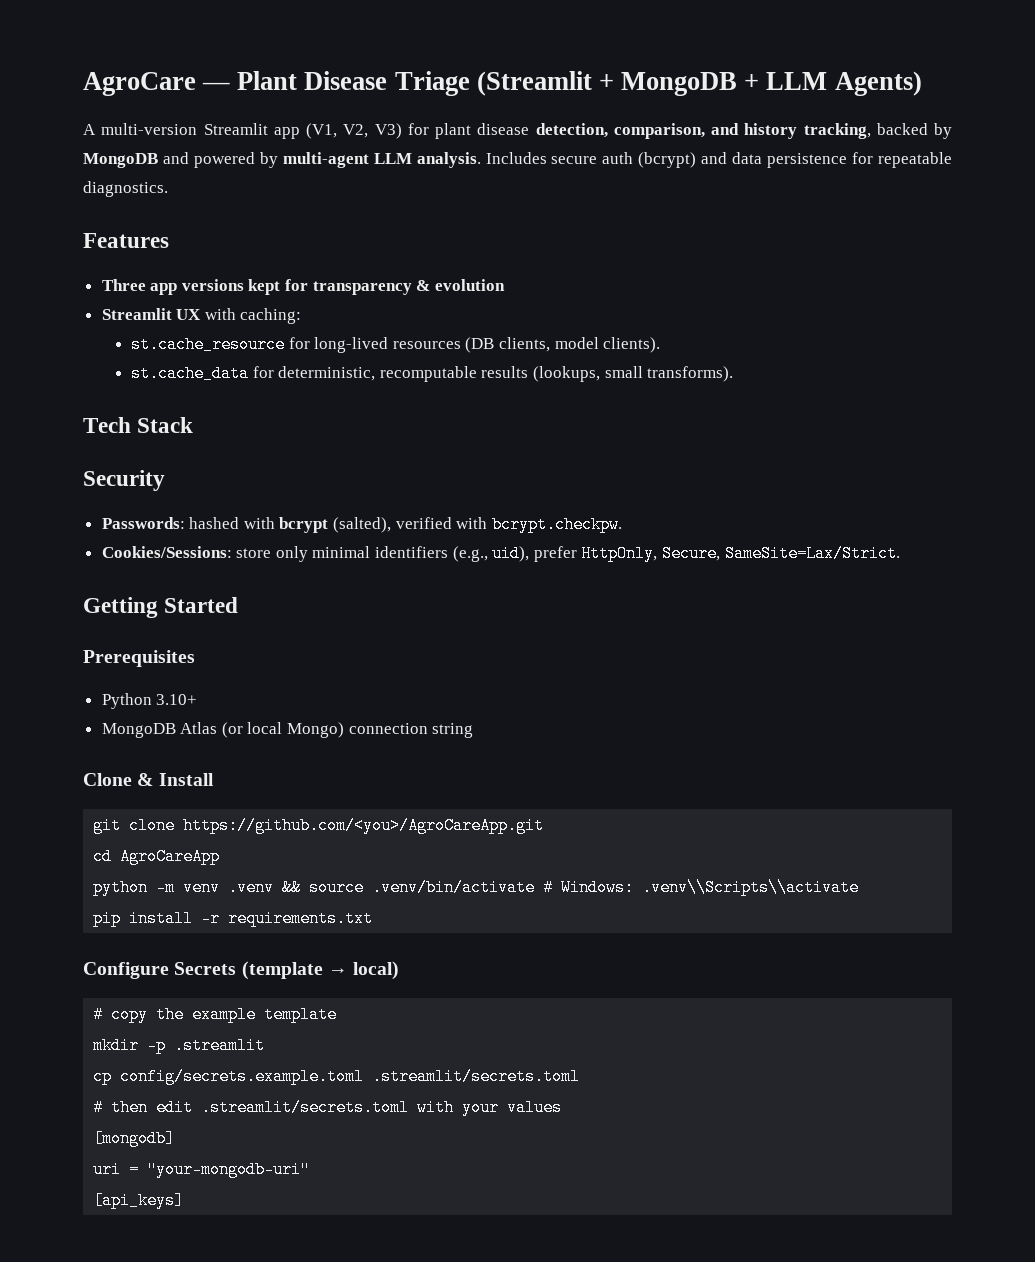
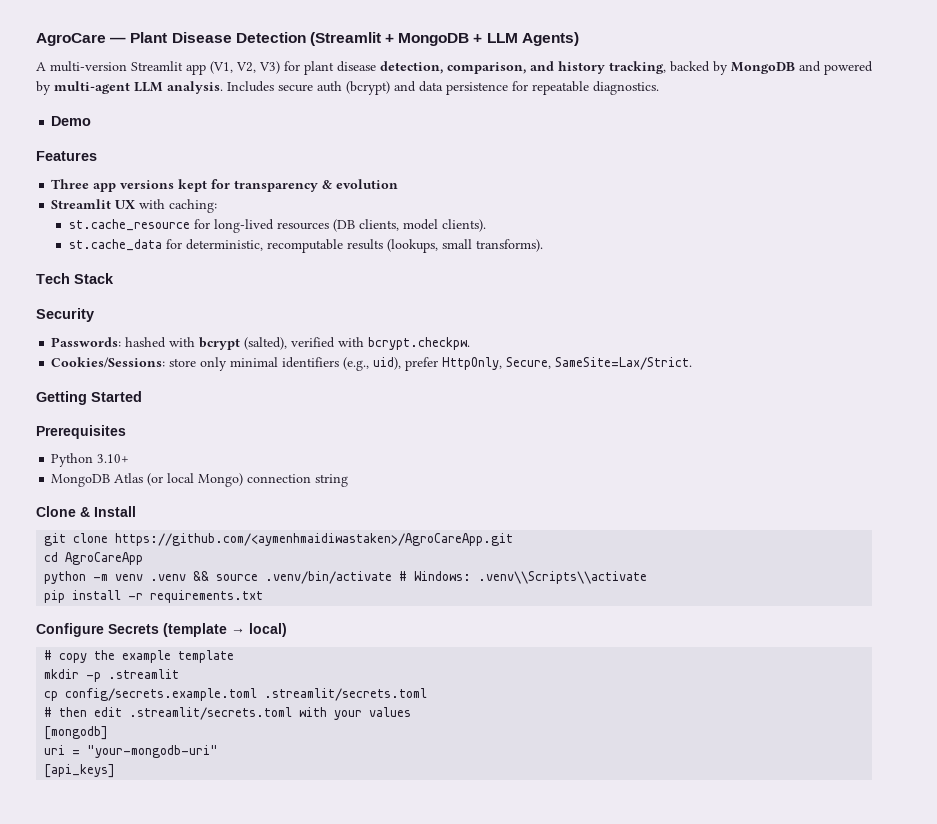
- AgroCare — Plant Disease Triage (Streamlit + MongoDB + LLM Agents)
+ AgroCare — Plant Disease Detection (Streamlit + MongoDB + LLM Agents)
+ Demo
- git clone https://github.com/<you>/AgroCareApp.git
+ git clone https://github.com/<aymenhmaidiwastaken>/AgroCareApp.git

